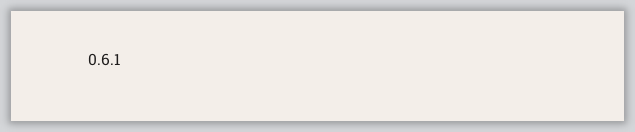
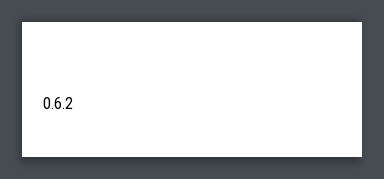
- 0.6.1
+ 0.6.2

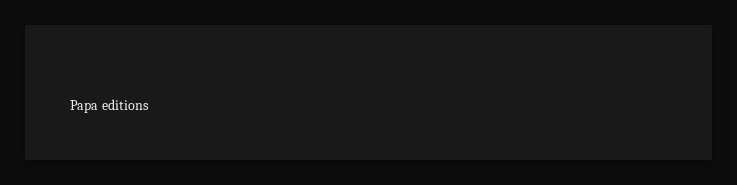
- 0.6.2
+ Papa editions

